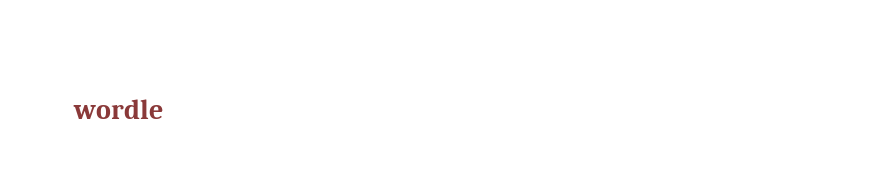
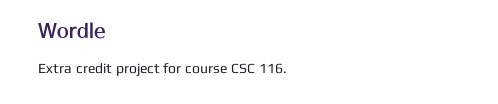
- wordle
+ Wordle
+ Extra credit project for course CSC 116.

